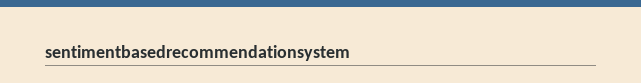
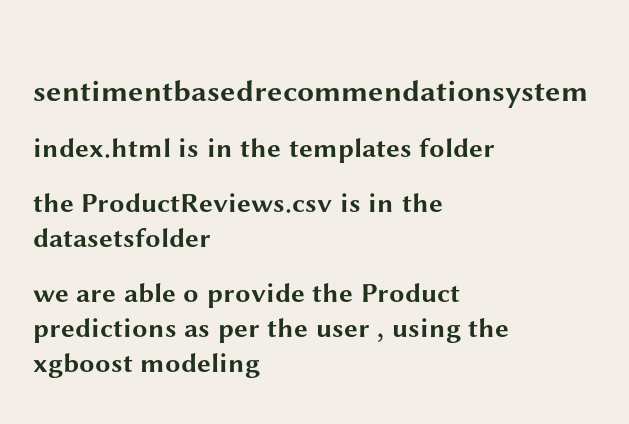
+ index.html is in the templates folder
+ the ProductReviews.csv is in the datasetsfolder
+ we are able o provide the Product predictions as per the user , using the xgboost modeling

